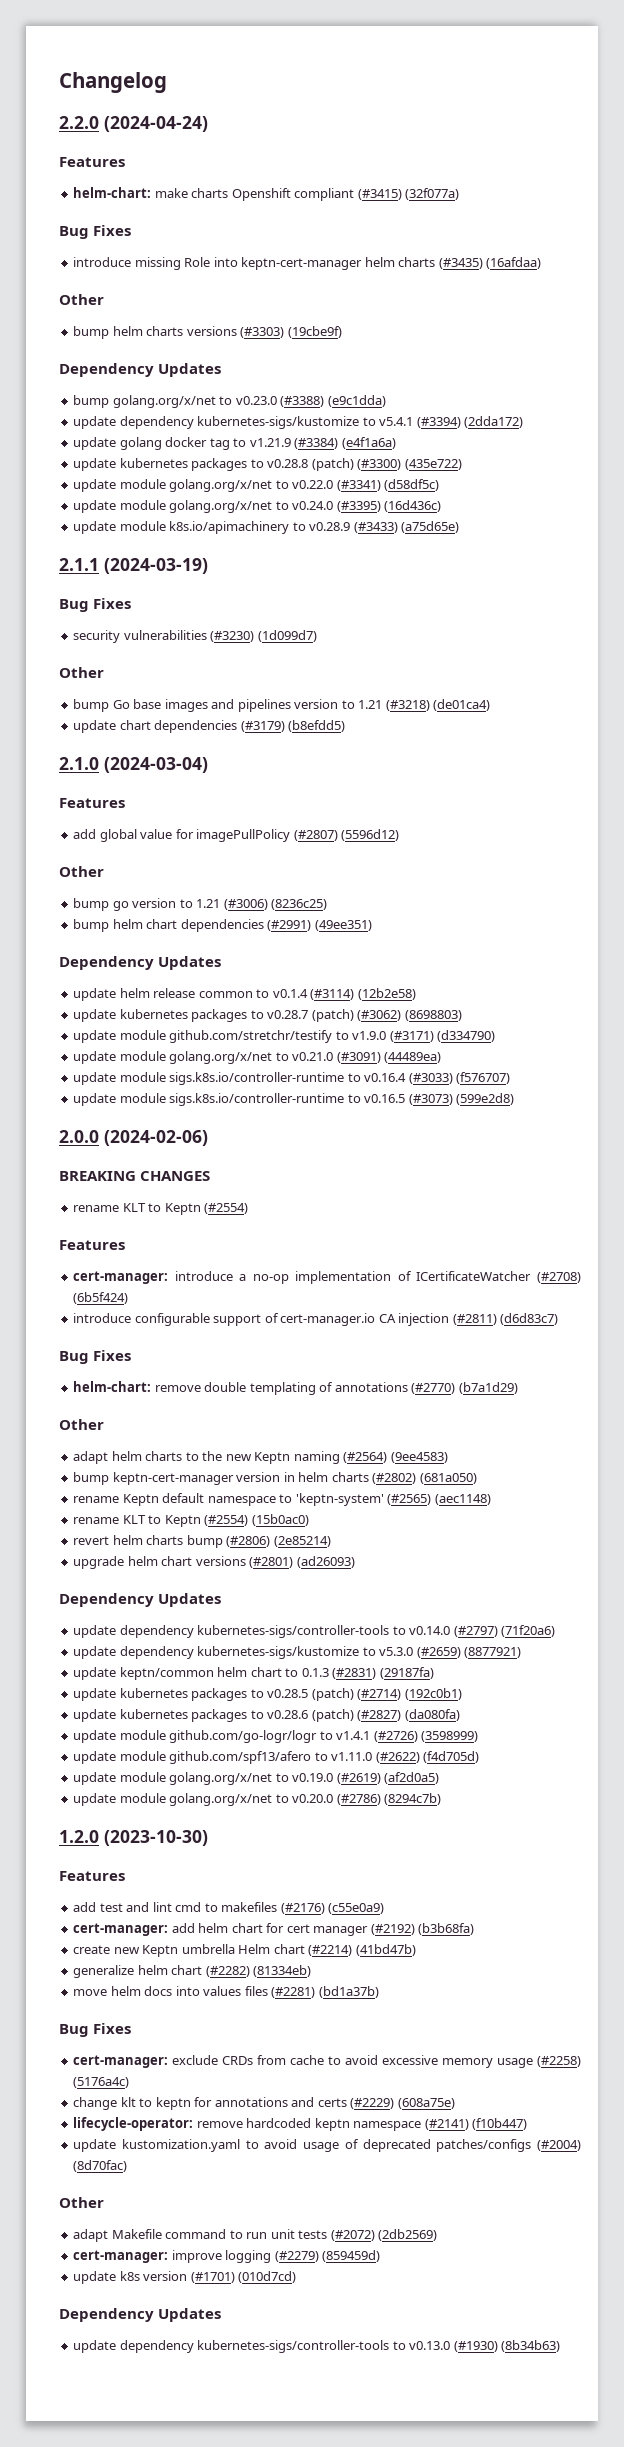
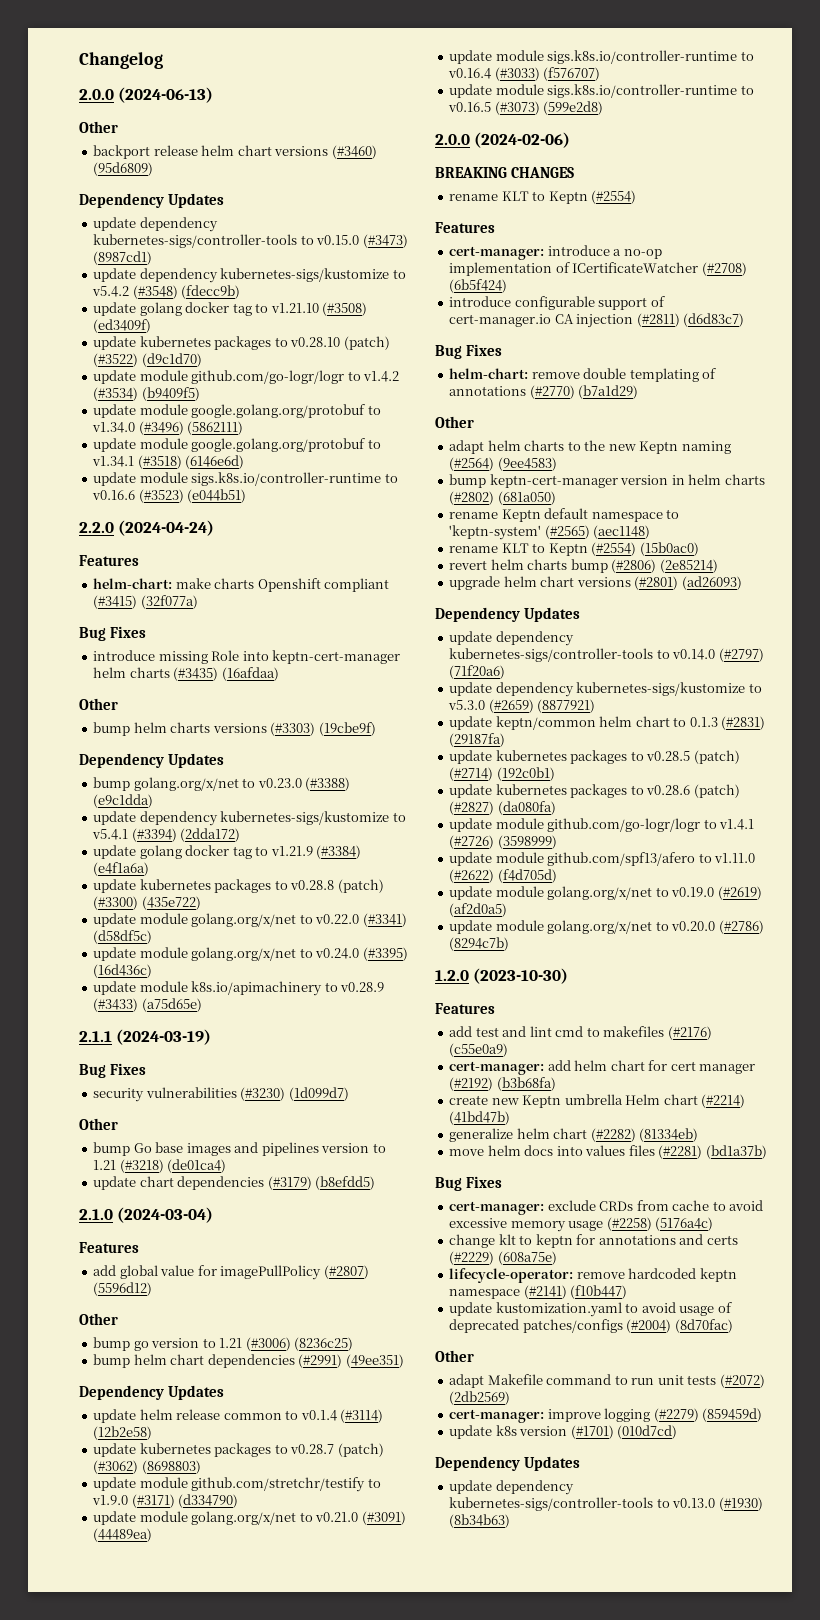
+ 2.0.0 (2024-06-13)
+ Other
+ backport release helm chart versions (#3460) (95d6809)
+ Dependency Updates
+ update dependency kubernetes-sigs/controller-tools to v0.15.0 (#3473) (8987cd1)
+ update dependency kubernetes-sigs/kustomize to v5.4.2 (#3548) (fdecc9b)
+ update golang docker tag to v1.21.10 (#3508) (ed3409f)
+ update kubernetes packages to v0.28.10 (patch) (#3522) (d9c1d70)
+ update module github.com/go-logr/logr to v1.4.2 (#3534) (b9409f5)
+ update module google.golang.org/protobuf to v1.34.0 (#3496) (5862111)
+ update module google.golang.org/protobuf to v1.34.1 (#3518) (6146e6d)
+ update module sigs.k8s.io/controller-runtime to v0.16.6 (#3523) (e044b51)

